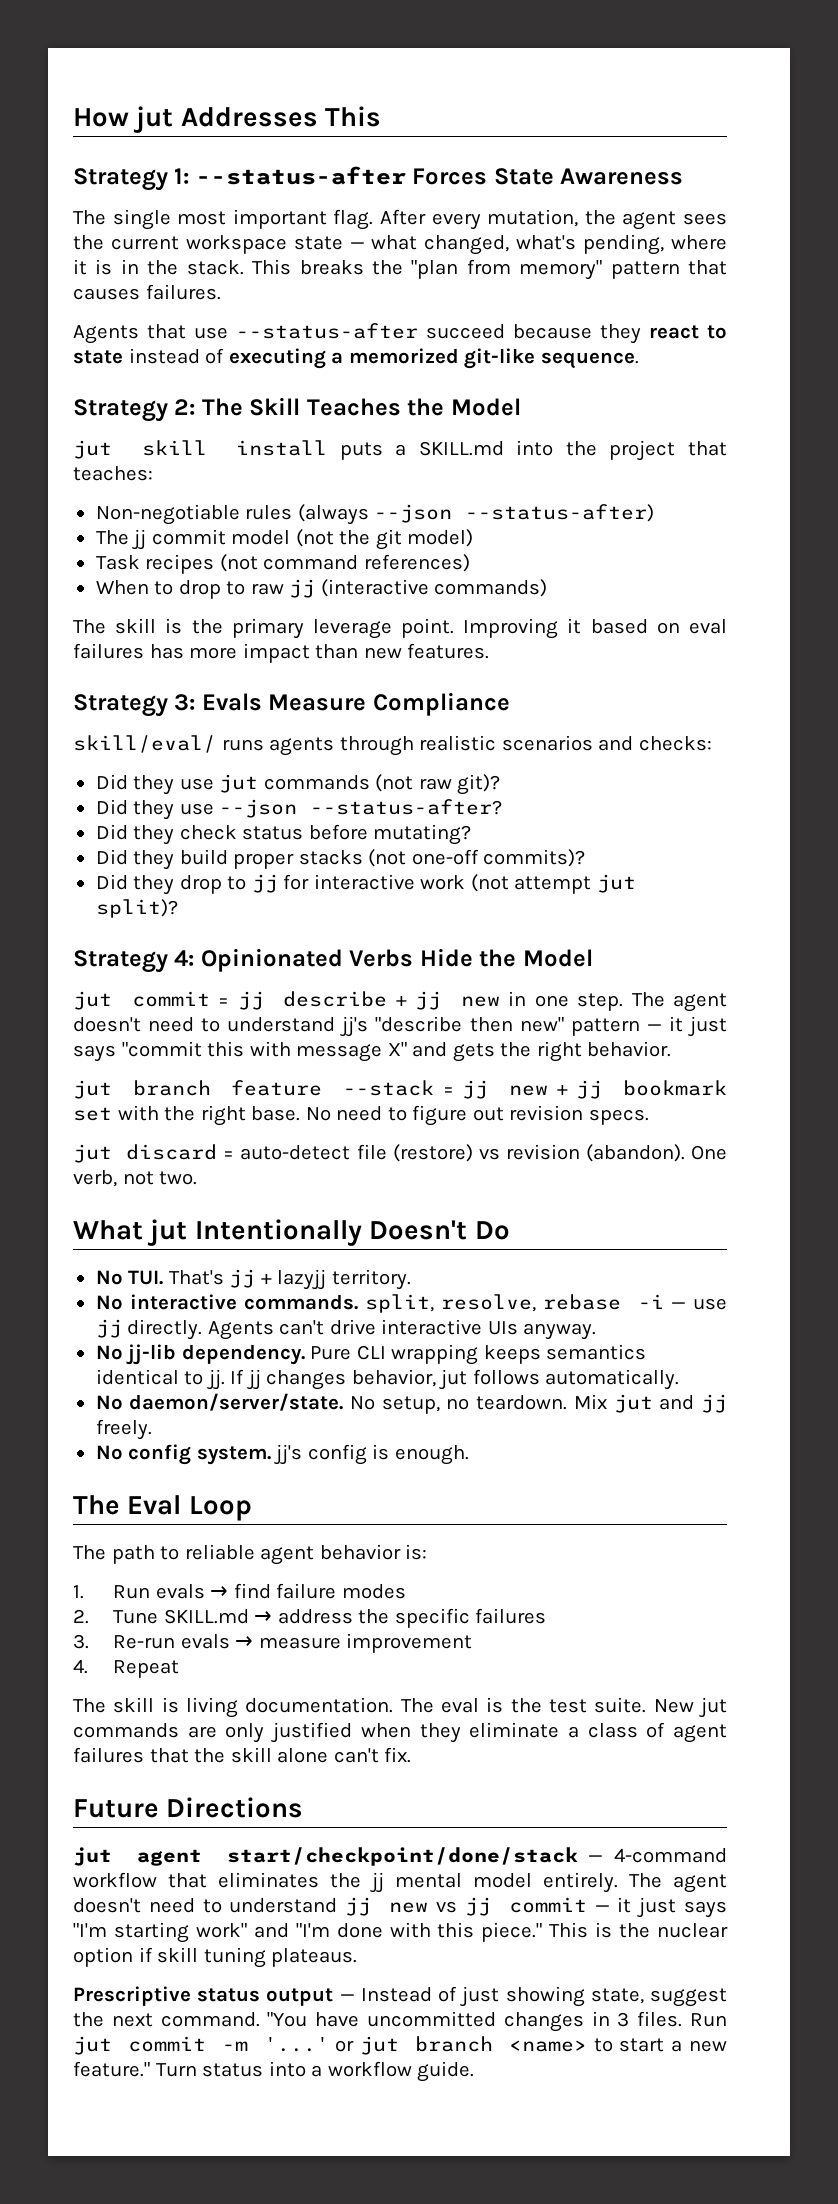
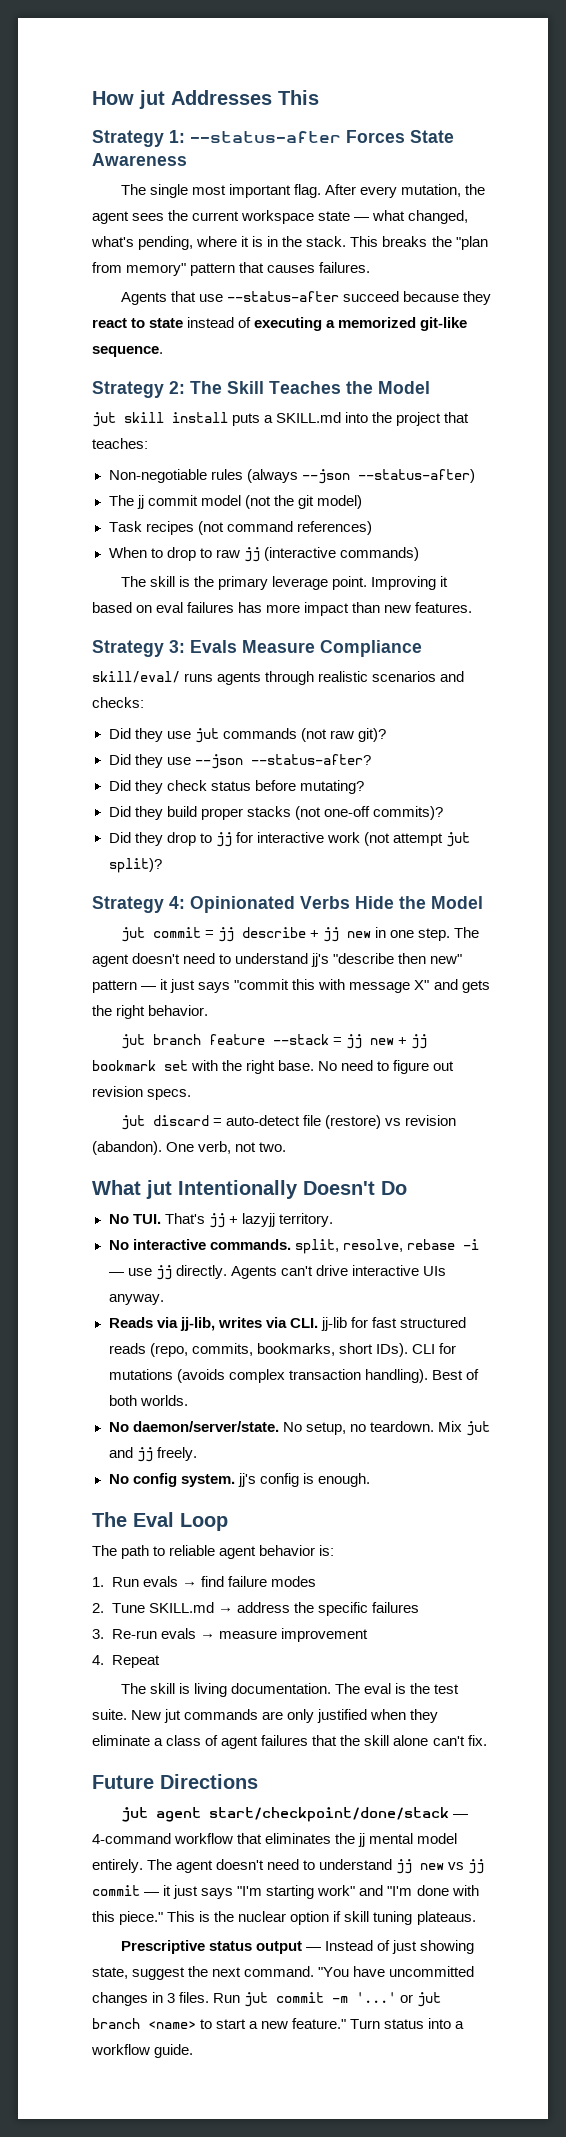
- No jj-lib dependency. Pure CLI wrapping keeps semantics identical to jj. If jj changes behavior, jut follows automatically.
+ Reads via jj-lib, writes via CLI. jj-lib for fast structured reads (repo, commits, bookmarks, short IDs). CLI for mutations (avoids complex transaction handling). Best of both worlds.

